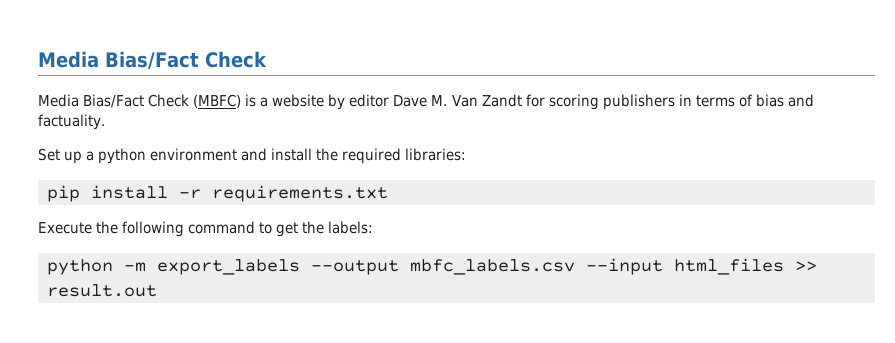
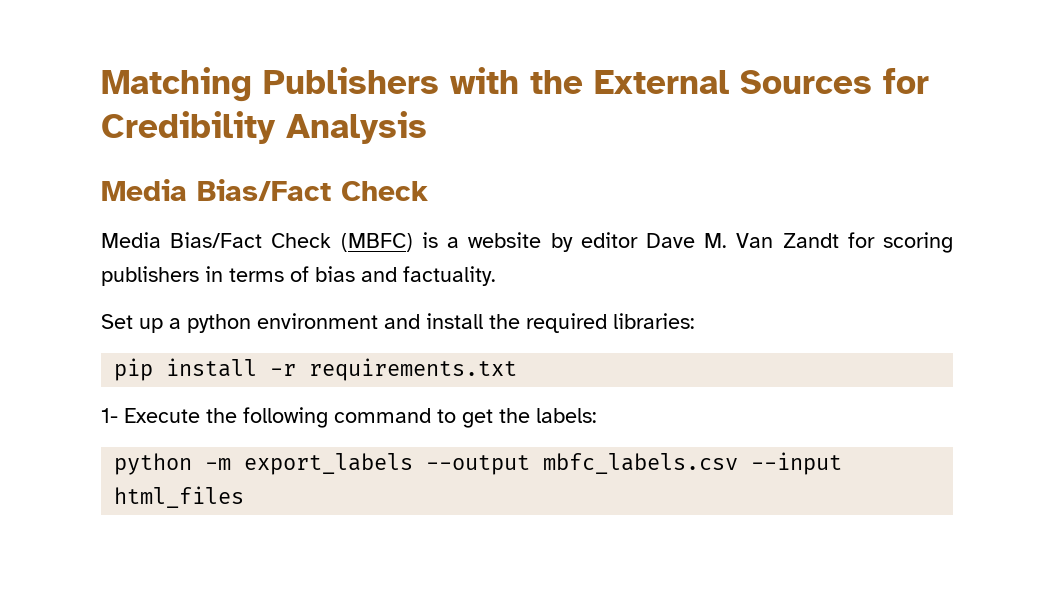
+ Matching Publishers with the External Sources for Credibility Analysis
- Execute the following command to get the labels:
+ 1- Execute the following command to get the labels:
- python -m export_labels --output mbfc_labels.csv --input html_files >> result.out
+ python -m export_labels --output mbfc_labels.csv --input html_files

